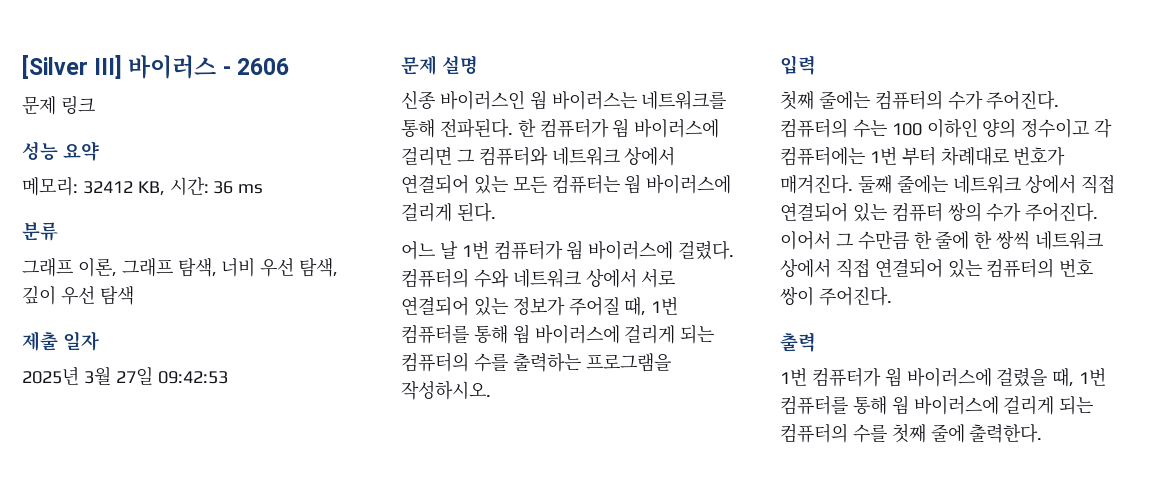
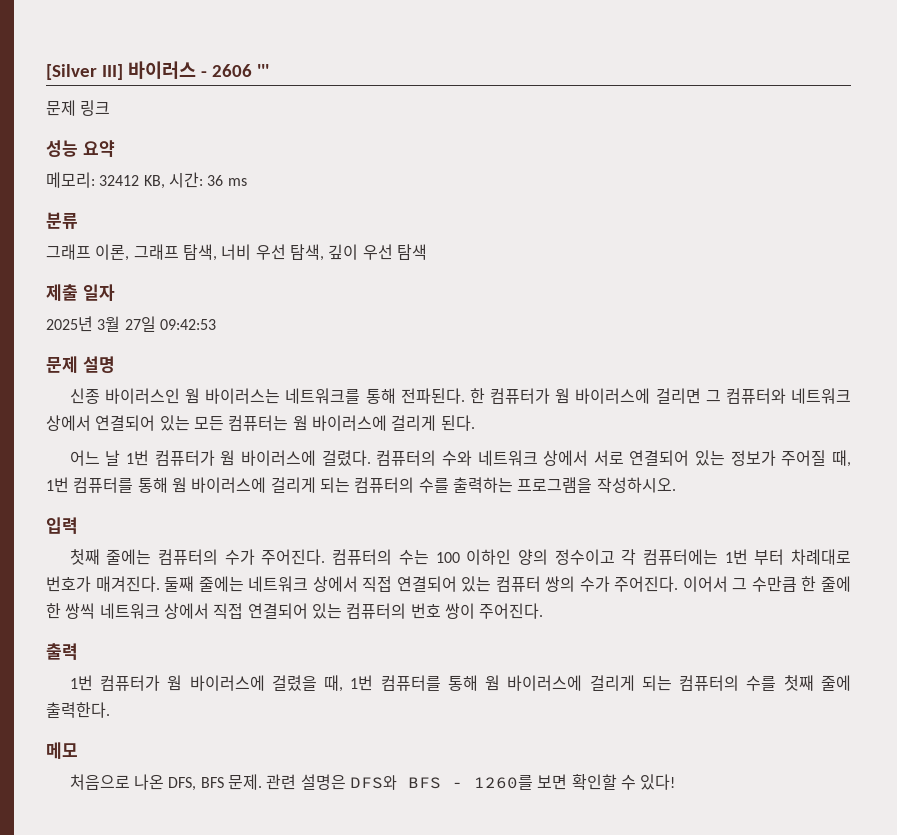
- [Silver III] 바이러스 - 2606
+ [Silver III] 바이러스 - 2606 '''
+ 메모
+ 처음으로 나온 DFS, BFS 문제. 관련 설명은 DFS와 BFS - 1260를 보면 확인할 수 있다!

